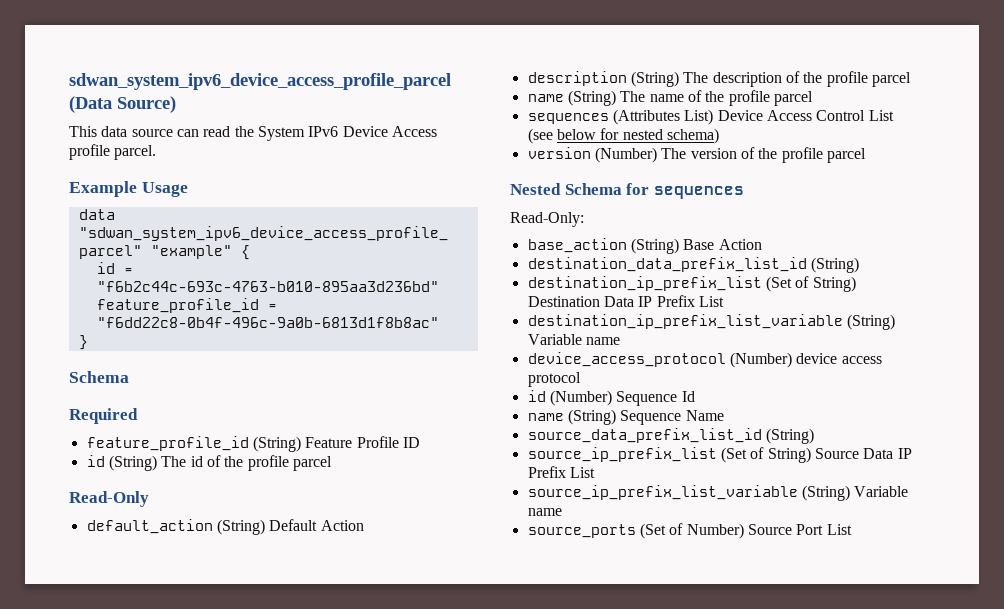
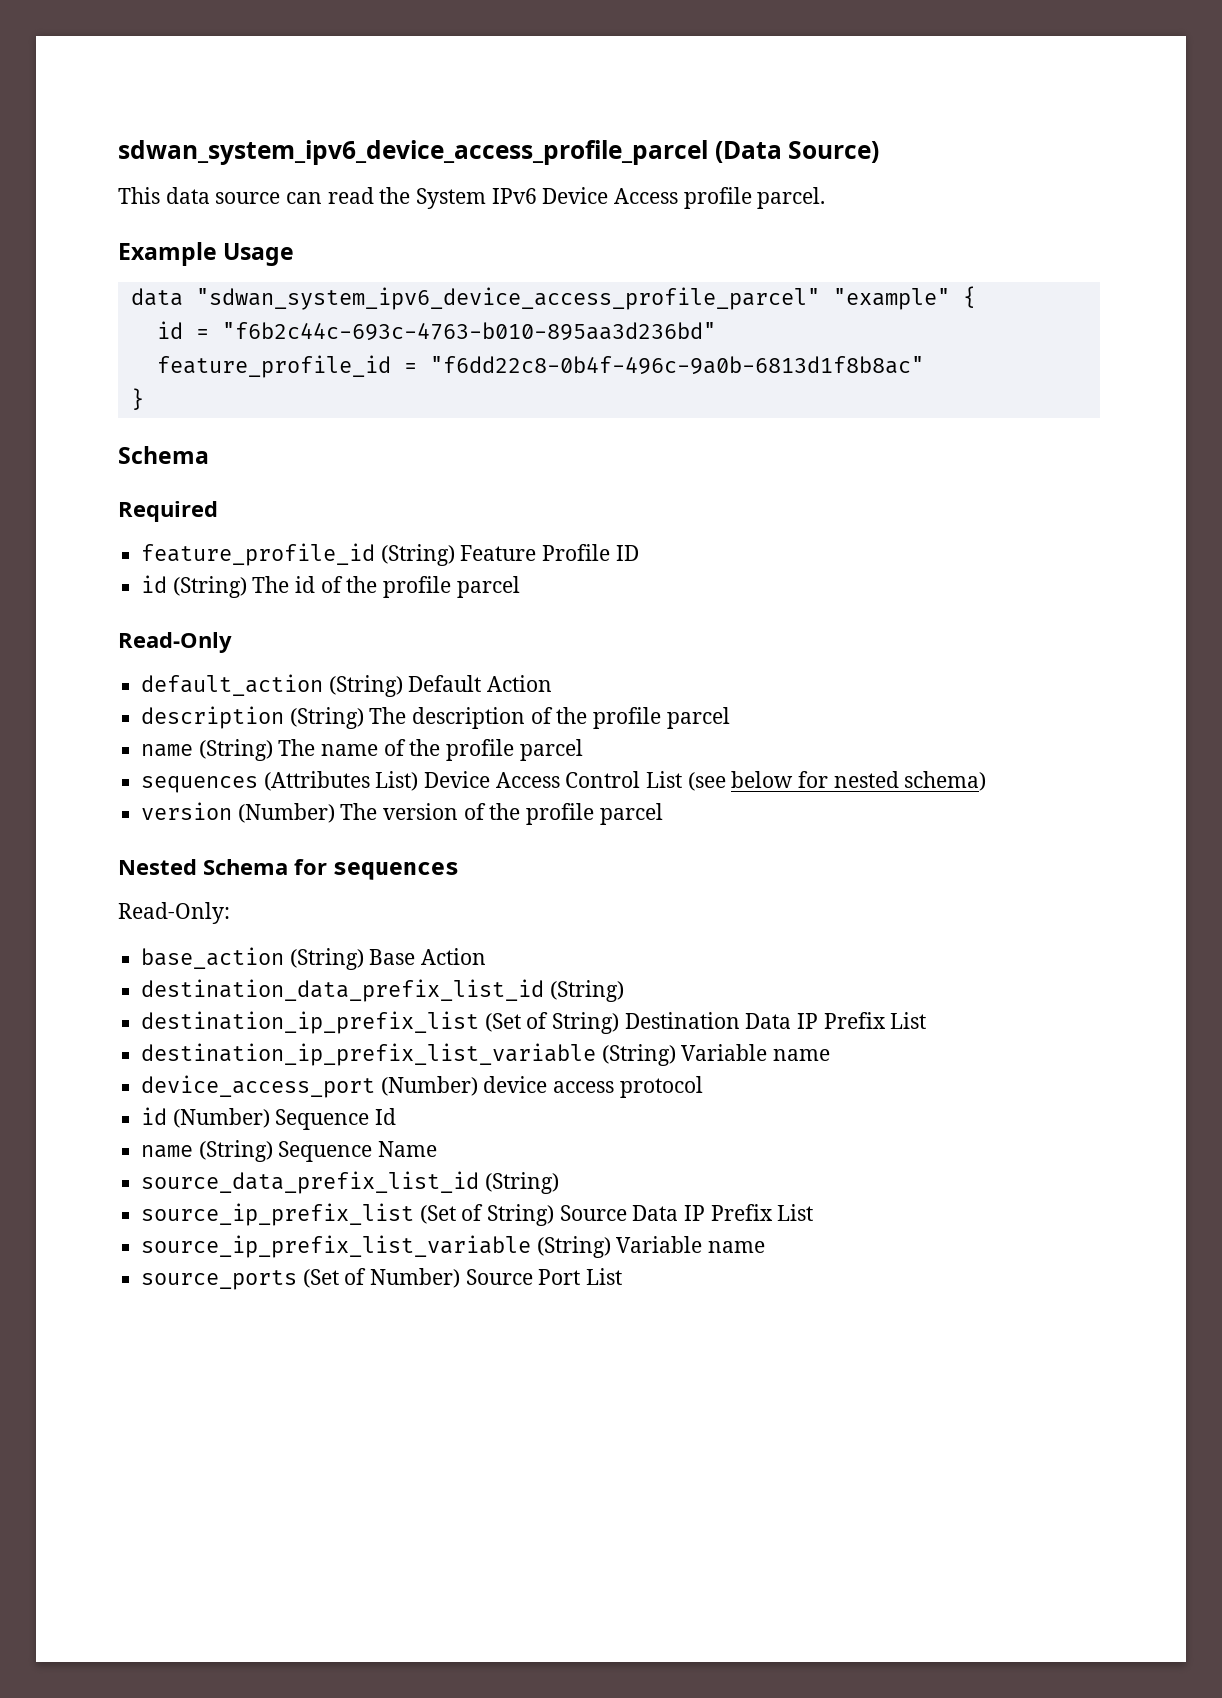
- device_access_protocol (Number) device access protocol
+ device_access_port (Number) device access protocol

